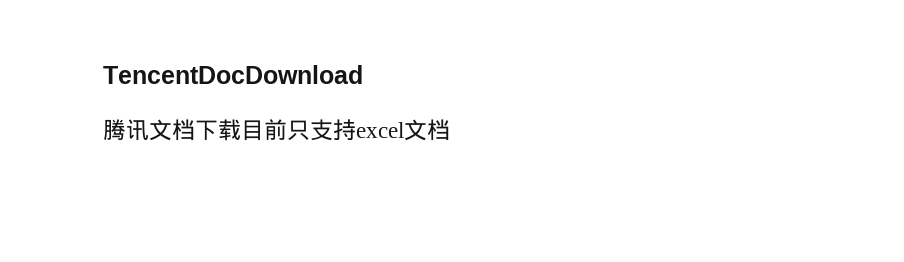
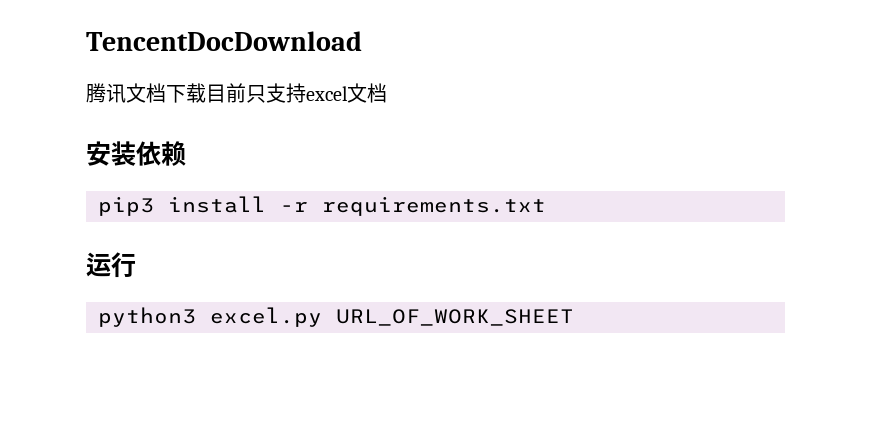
+ 安装依赖
+ pip3 install -r requirements.txt
+ 运行
+ python3 excel.py URL_OF_WORK_SHEET

